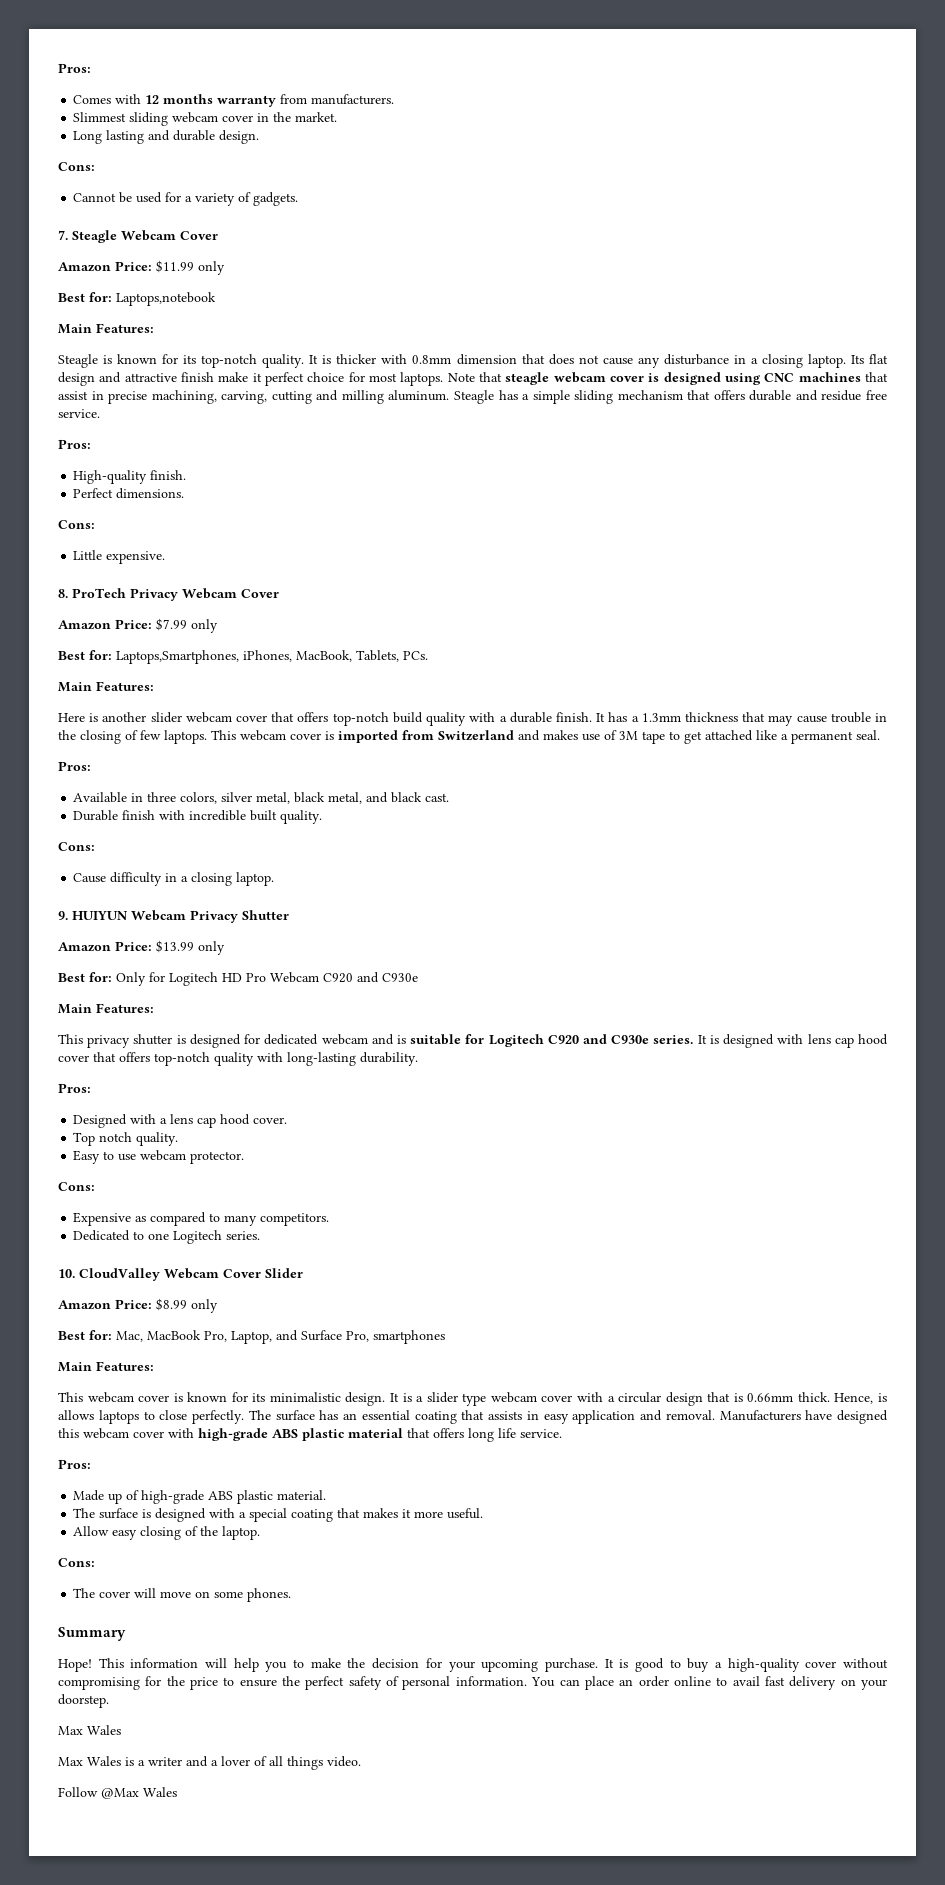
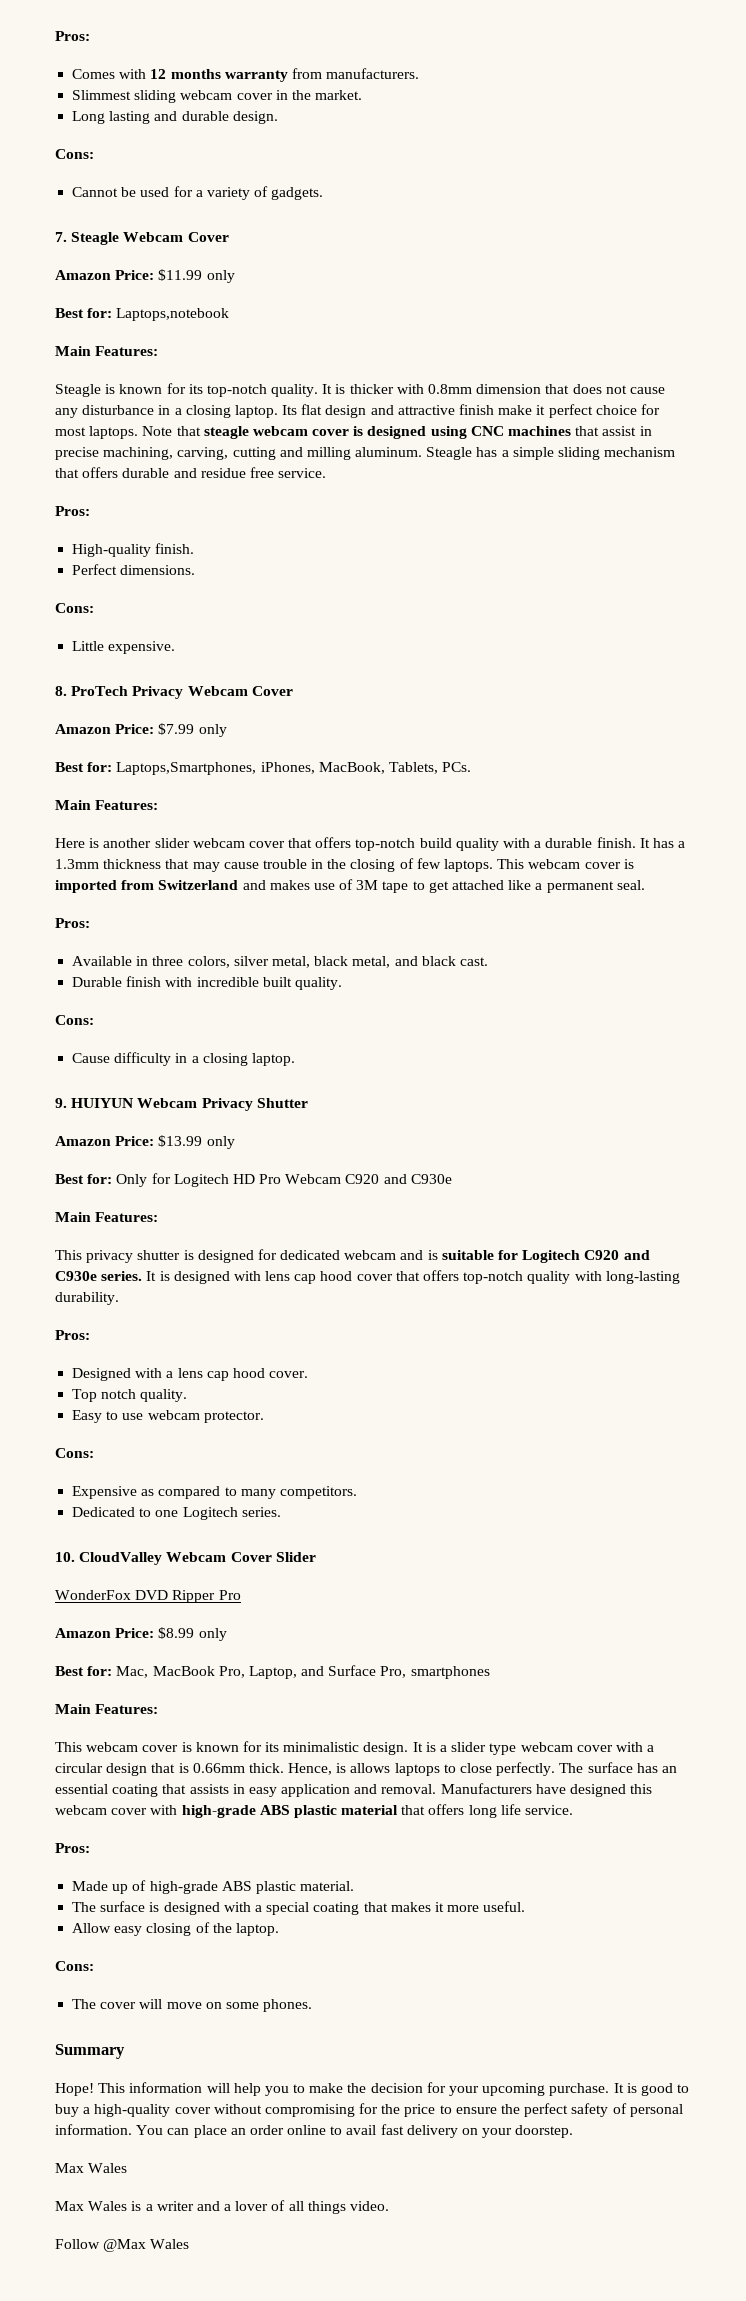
+ WonderFox DVD Ripper Pro

